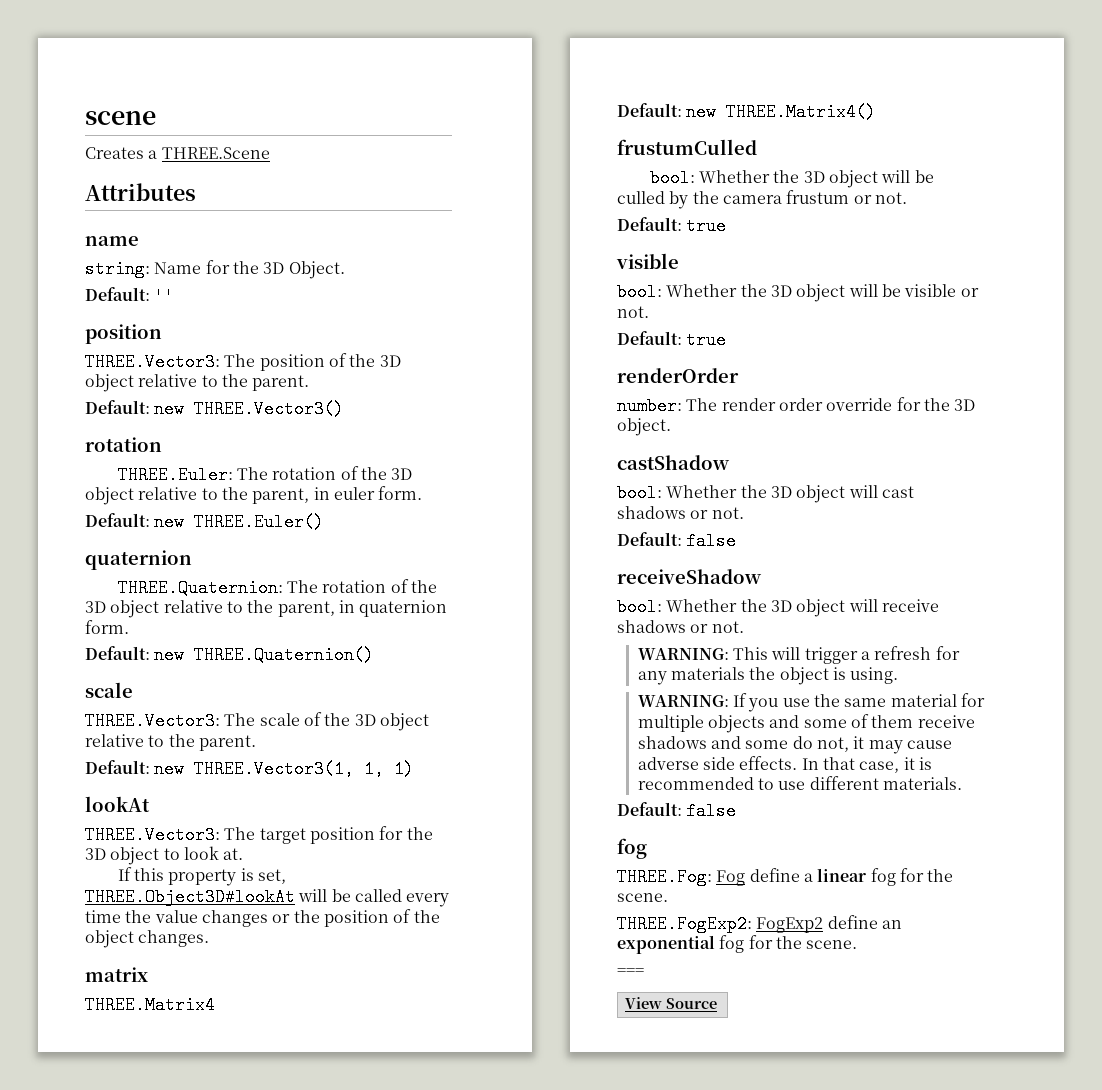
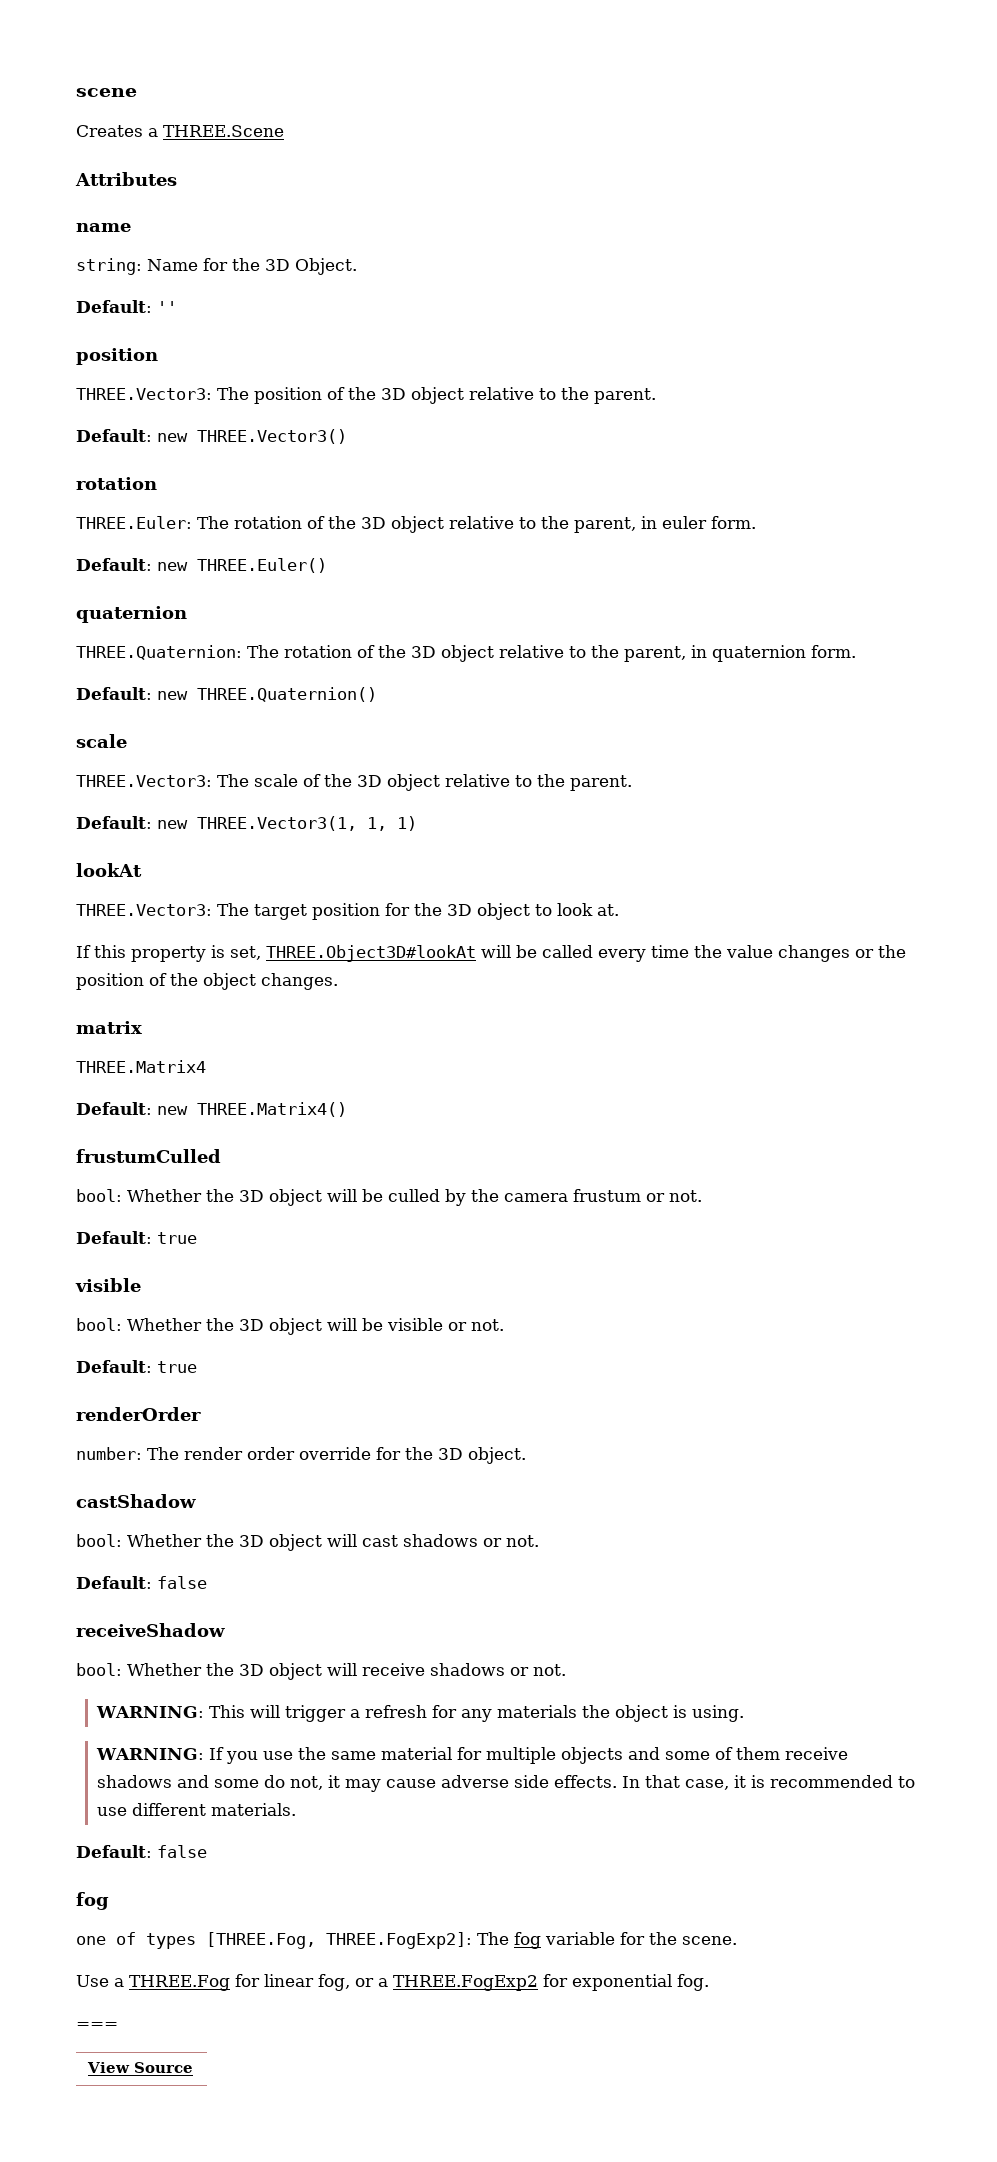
- THREE.Fog: Fog define a linear fog for the scene.
- THREE.FogExp2: FogExp2 define an exponential fog for the scene.
+ one of types [THREE.Fog, THREE.FogExp2]: The fog variable for the scene.
+ Use a THREE.Fog for linear fog, or a THREE.FogExp2 for exponential fog.

